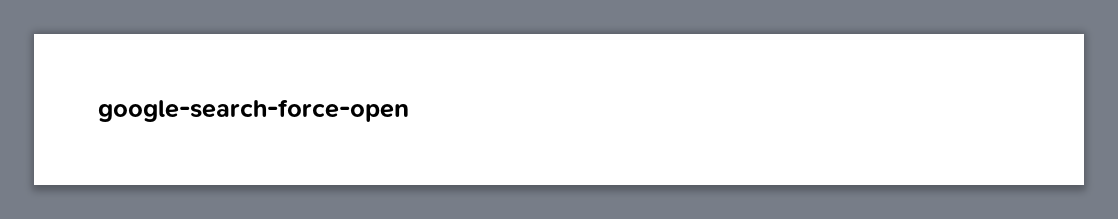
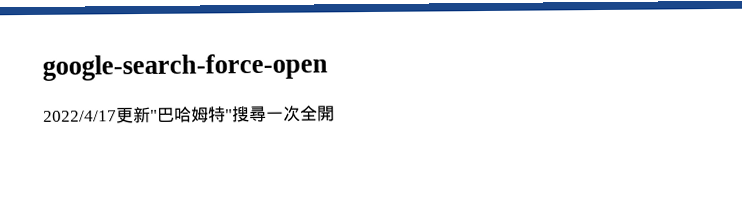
+ 2022/4/17更新"巴哈姆特"搜尋一次全開

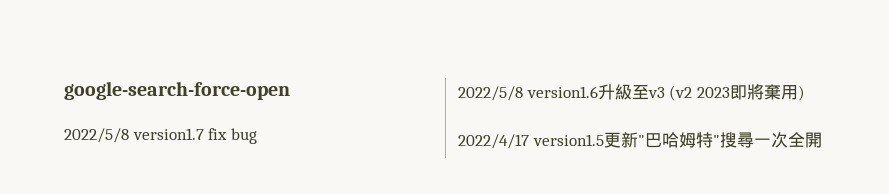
+ 2022/5/8 version1.7 fix bug
+ 2022/5/8 version1.6升級至v3 (v2 2023即將棄用)
- 2022/4/17更新"巴哈姆特"搜尋一次全開
+ 2022/4/17 version1.5更新"巴哈姆特"搜尋一次全開

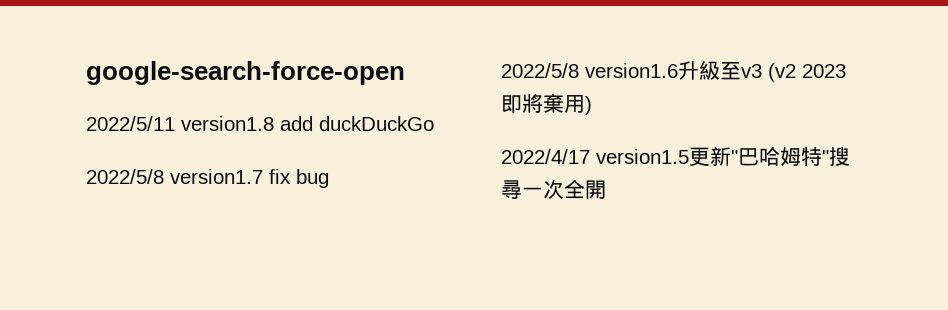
+ 2022/5/11 version1.8 add duckDuckGo

